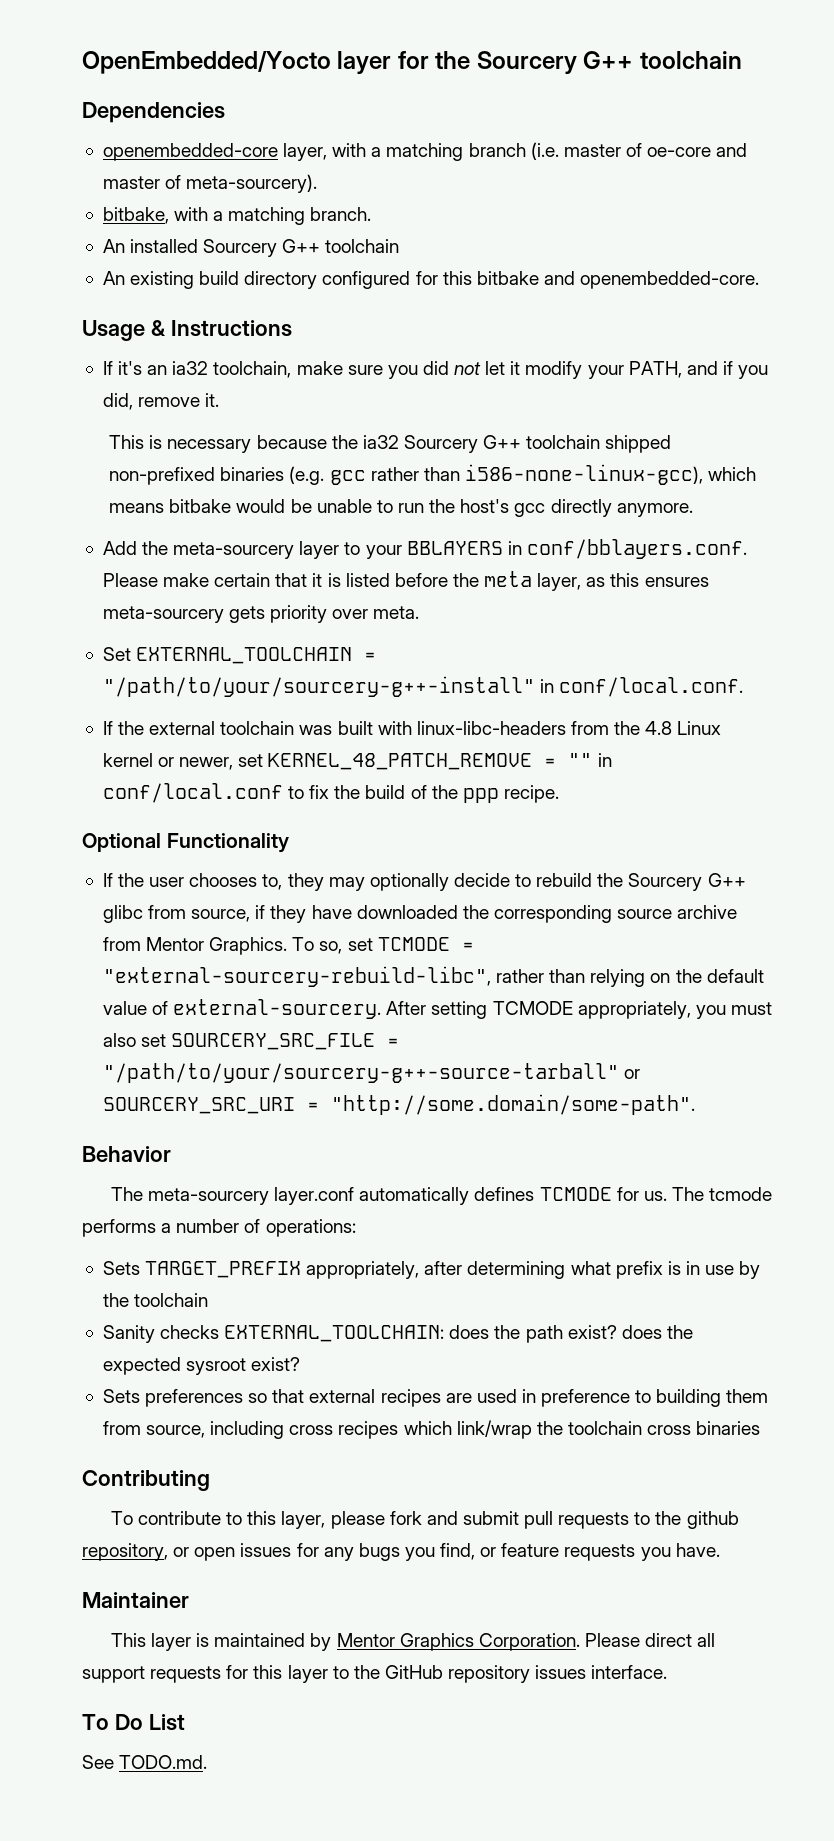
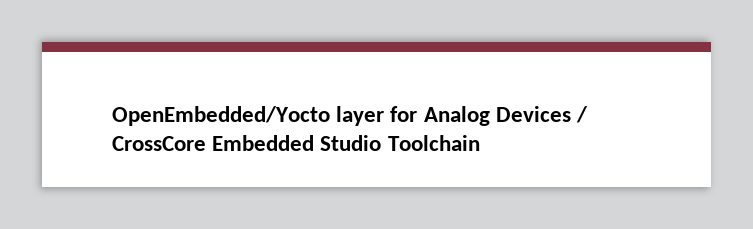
- OpenEmbedded/Yocto layer for the Sourcery G++ toolchain
- Dependencies
- openembedded-core layer, with a matching branch (i.e. master of oe-core and master of meta-sourcery).
- bitbake, with a matching branch.
- An installed Sourcery G++ toolchain
- An existing build directory configured for this bitbake and openembedded-core.
- Usage & Instructions
- If it's an ia32 toolchain, make sure you did not let it modify your PATH, and if you did, remove it.
- This is necessary because the ia32 Sourcery G++ toolchain shipped non-prefixed binaries (e.g. gcc rather than i586-none-linux-gcc), which means bitbake would be unable to run the host's gcc directly anymore.
- Add the meta-sourcery layer to your BBLAYERS in conf/bblayers.conf. Please make certain that it is listed before the meta layer, as this ensures meta-sourcery gets priority over meta.
- Set EXTERNAL_TOOLCHAIN = "/path/to/your/sourcery-g++-install" in conf/local.conf.
- If the external toolchain was built with linux-libc-headers from the 4.8 Linux kernel or newer, set KERNEL_48_PATCH_REMOVE = "" in conf/local.conf to fix the build of the ppp recipe.
- Optional Functionality
- If the user chooses to, they may optionally decide to rebuild the Sourcery G++ glibc from source, if they have downloaded the corresponding source archive from Mentor Graphics. To so, set TCMODE = "external-sourcery-rebuild-libc", rather than relying on the default value of external-sourcery. After setting TCMODE appropriately, you must also set SOURCERY_SRC_FILE = "/path/to/your/sourcery-g++-source-tarball" or SOURCERY_SRC_URI = "http://some.domain/some-path".
- Behavior
- The meta-sourcery layer.conf automatically defines TCMODE for us. The tcmode performs a number of operations:
- Sets TARGET_PREFIX appropriately, after determining what prefix is in use by the toolchain
- Sanity checks EXTERNAL_TOOLCHAIN: does the path exist? does the expected sysroot exist?
- Sets preferences so that external recipes are used in preference to building them from source, including cross recipes which link/wrap the toolchain cross binaries
- Contributing
- To contribute to this layer, please fork and submit pull requests to the github repository, or open issues for any bugs you find, or feature requests you have.
- Maintainer
- This layer is maintained by Mentor Graphics Corporation. Please direct all support requests for this layer to the GitHub repository issues interface.
- To Do List
- See TODO.md.
+ OpenEmbedded/Yocto layer for Analog Devices / CrossCore Embedded Studio Toolchain

